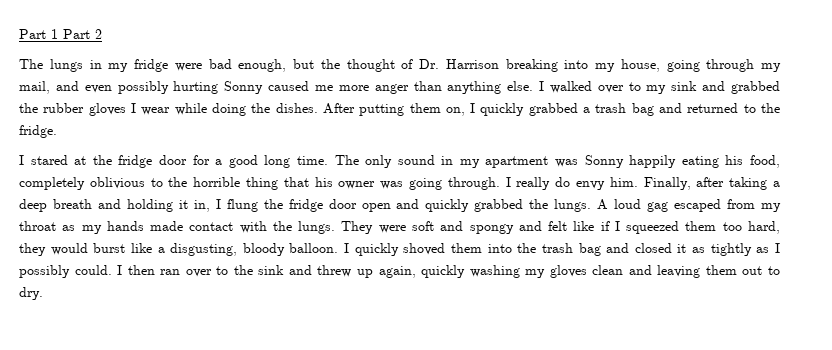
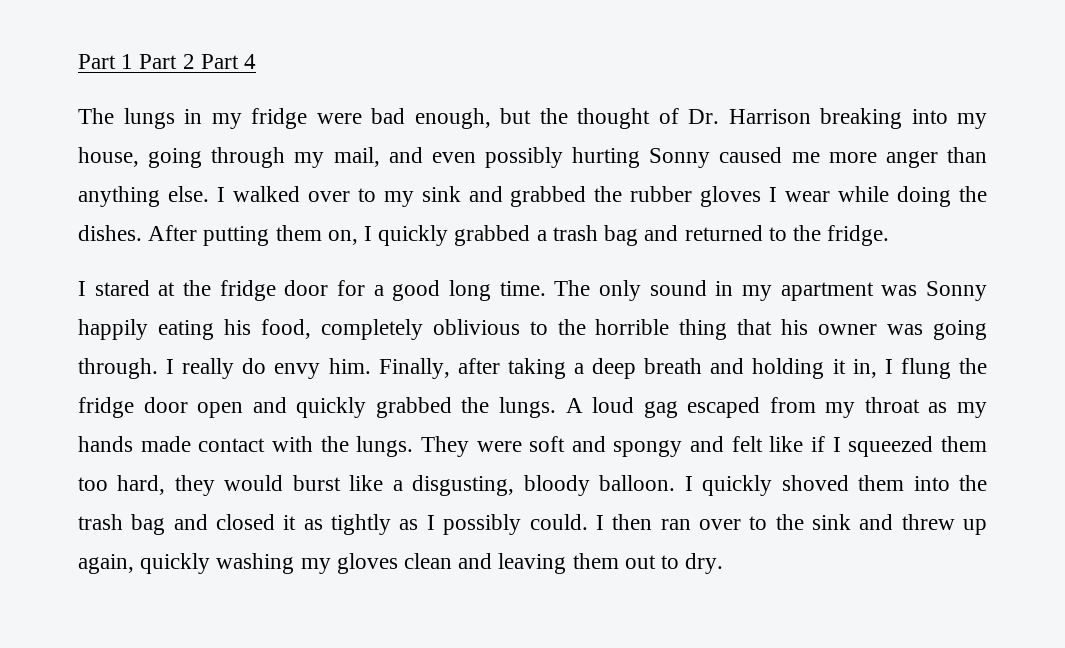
- Part 1 Part 2
+ Part 1 Part 2 Part 4

